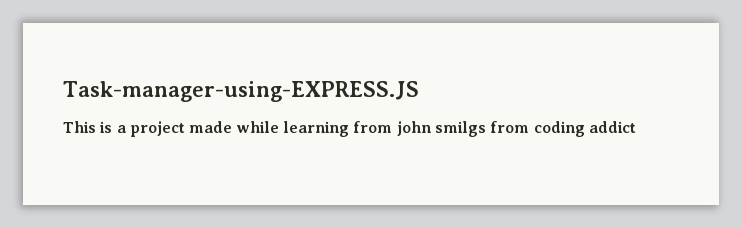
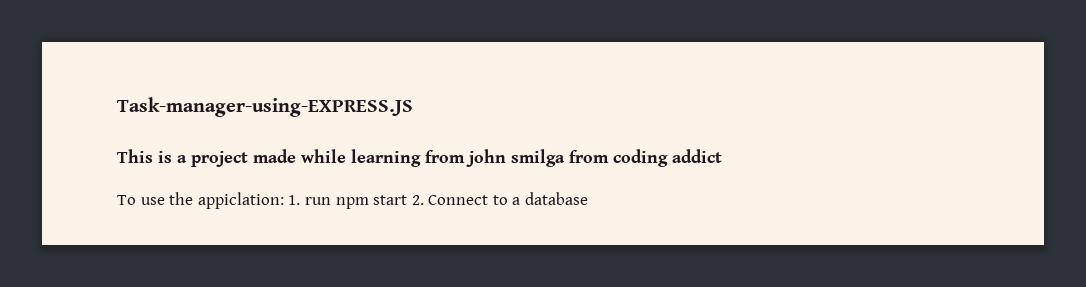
- This is a project made while learning from john smilgs from coding addict
+ This is a project made while learning from john smilga from coding addict
+ To use the appiclation: 1. run npm start 2. Connect to a database

